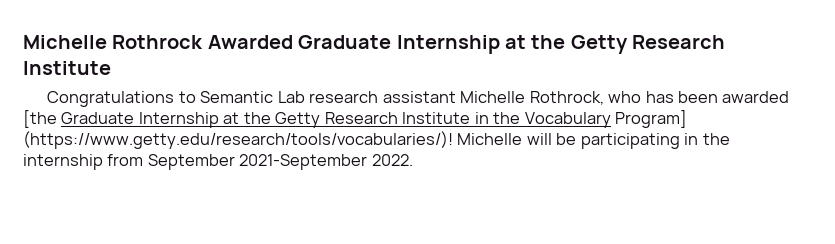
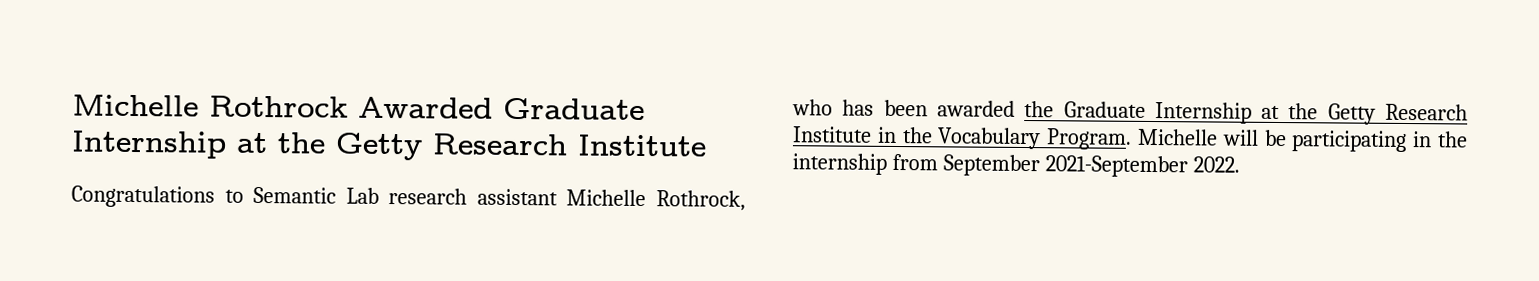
- Congratulations to Semantic Lab research assistant Michelle Rothrock, who has been awarded [the Graduate Internship at the Getty Research Institute in the Vocabulary Program] (https://www.getty.edu/research/tools/vocabularies/)!
+ Congratulations to Semantic Lab research assistant Michelle Rothrock, who has been awarded the Graduate Internship at the Getty Research Institute in the Vocabulary Program.

